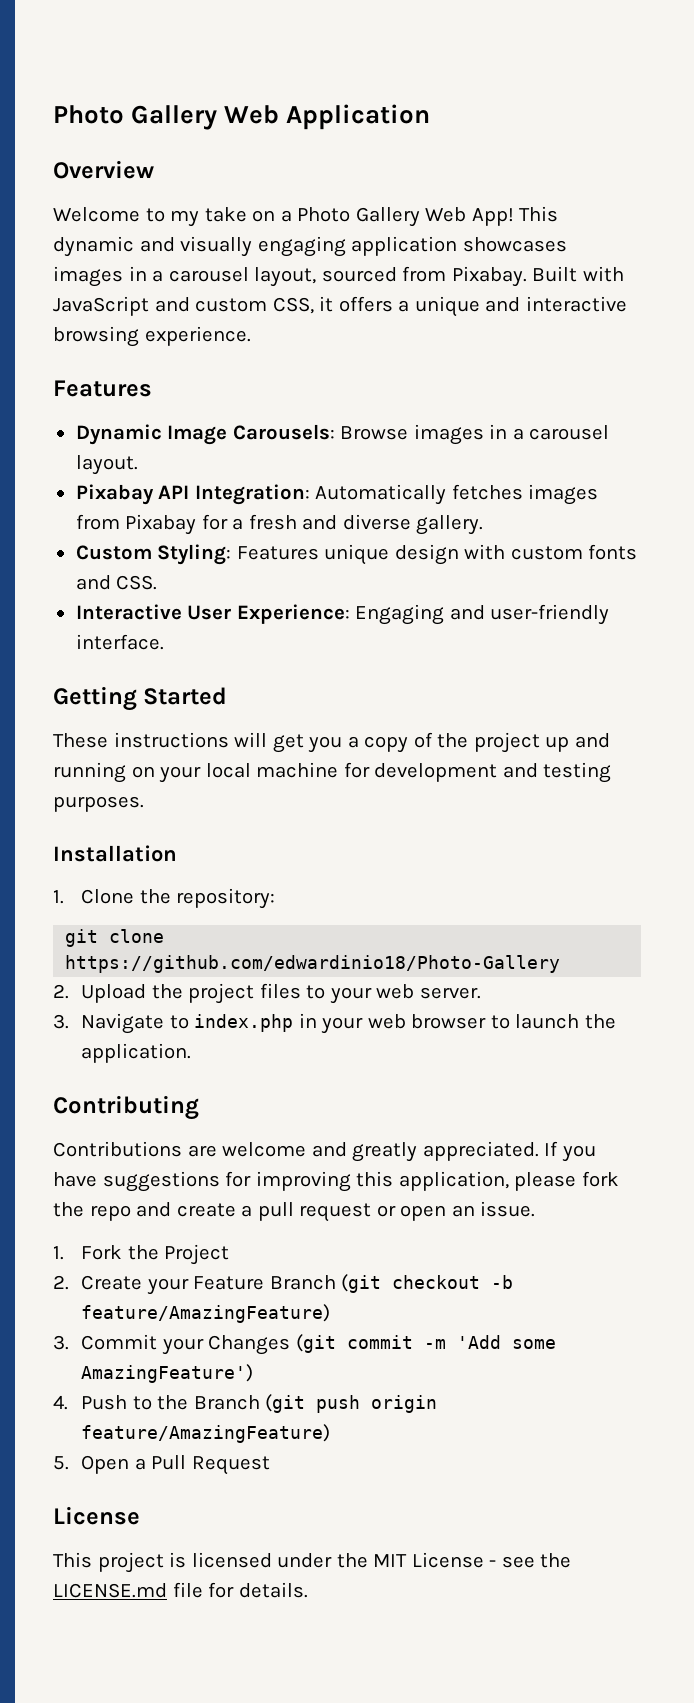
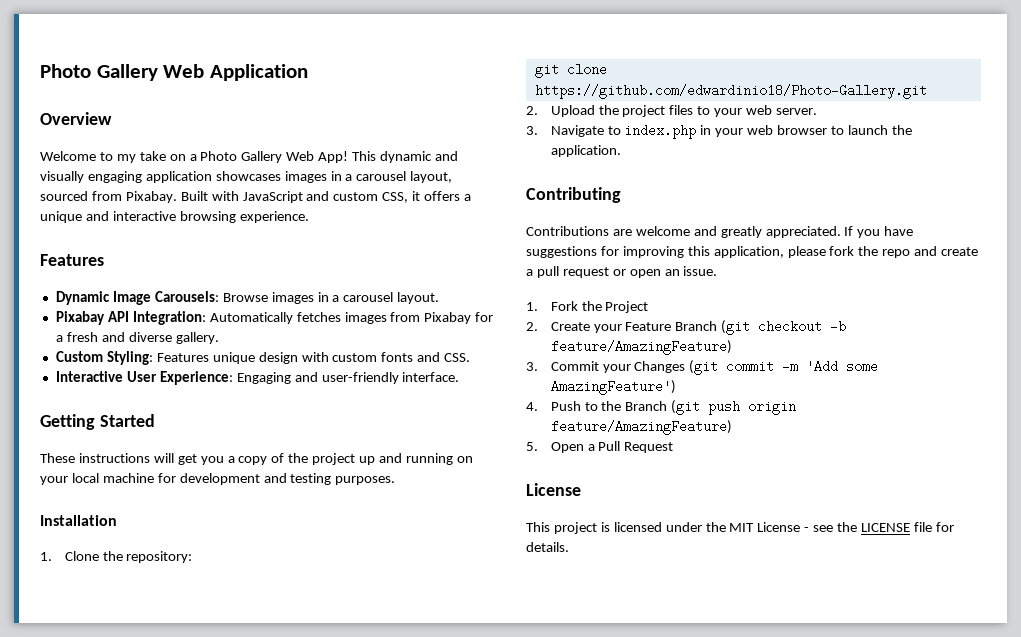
- git clone https://github.com/edwardinio18/Photo-Gallery
+ git clone https://github.com/edwardinio18/Photo-Gallery.git
- This project is licensed under the MIT License - see the LICENSE.md file for details.
+ This project is licensed under the MIT License - see the LICENSE file for details.

